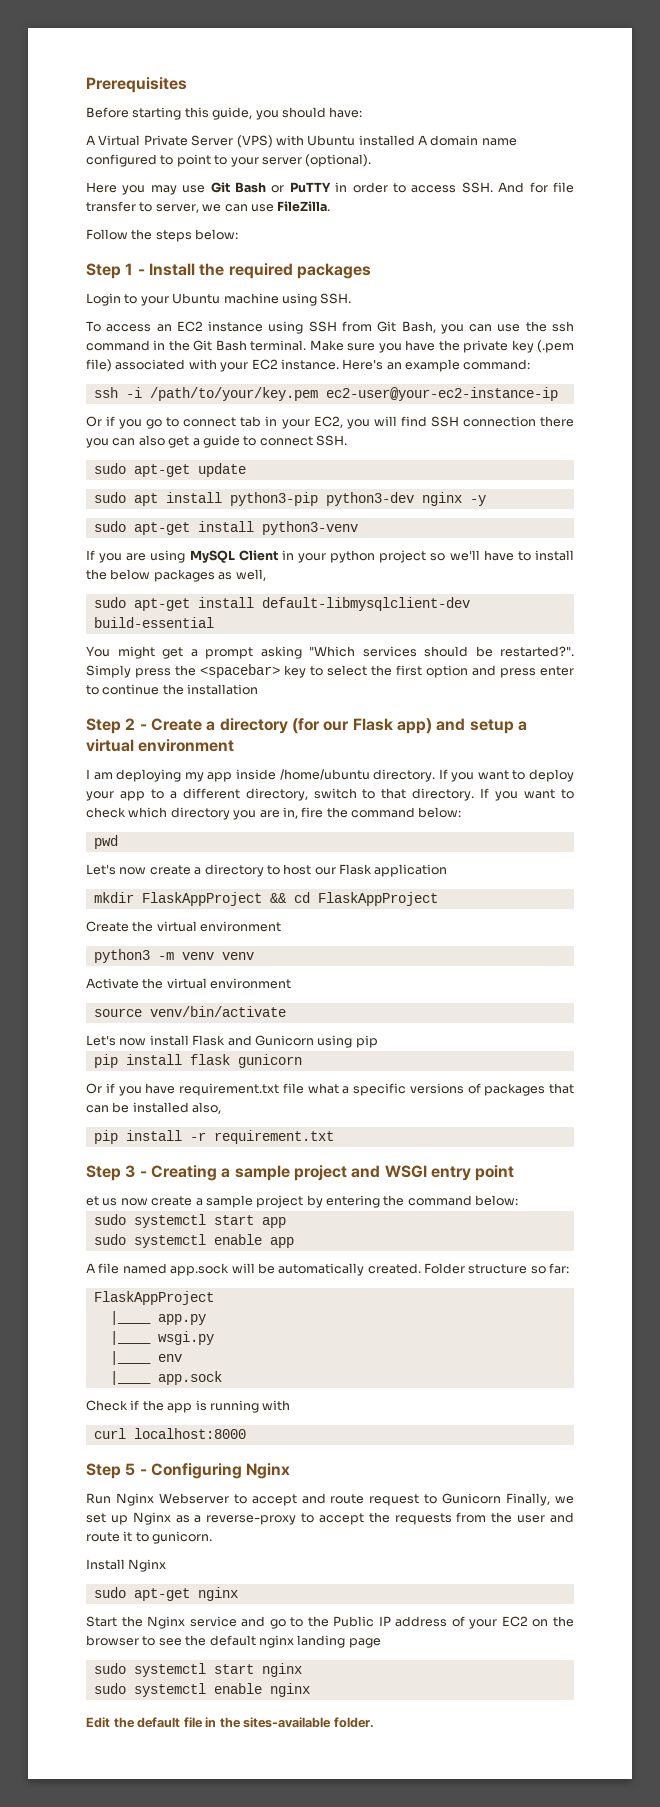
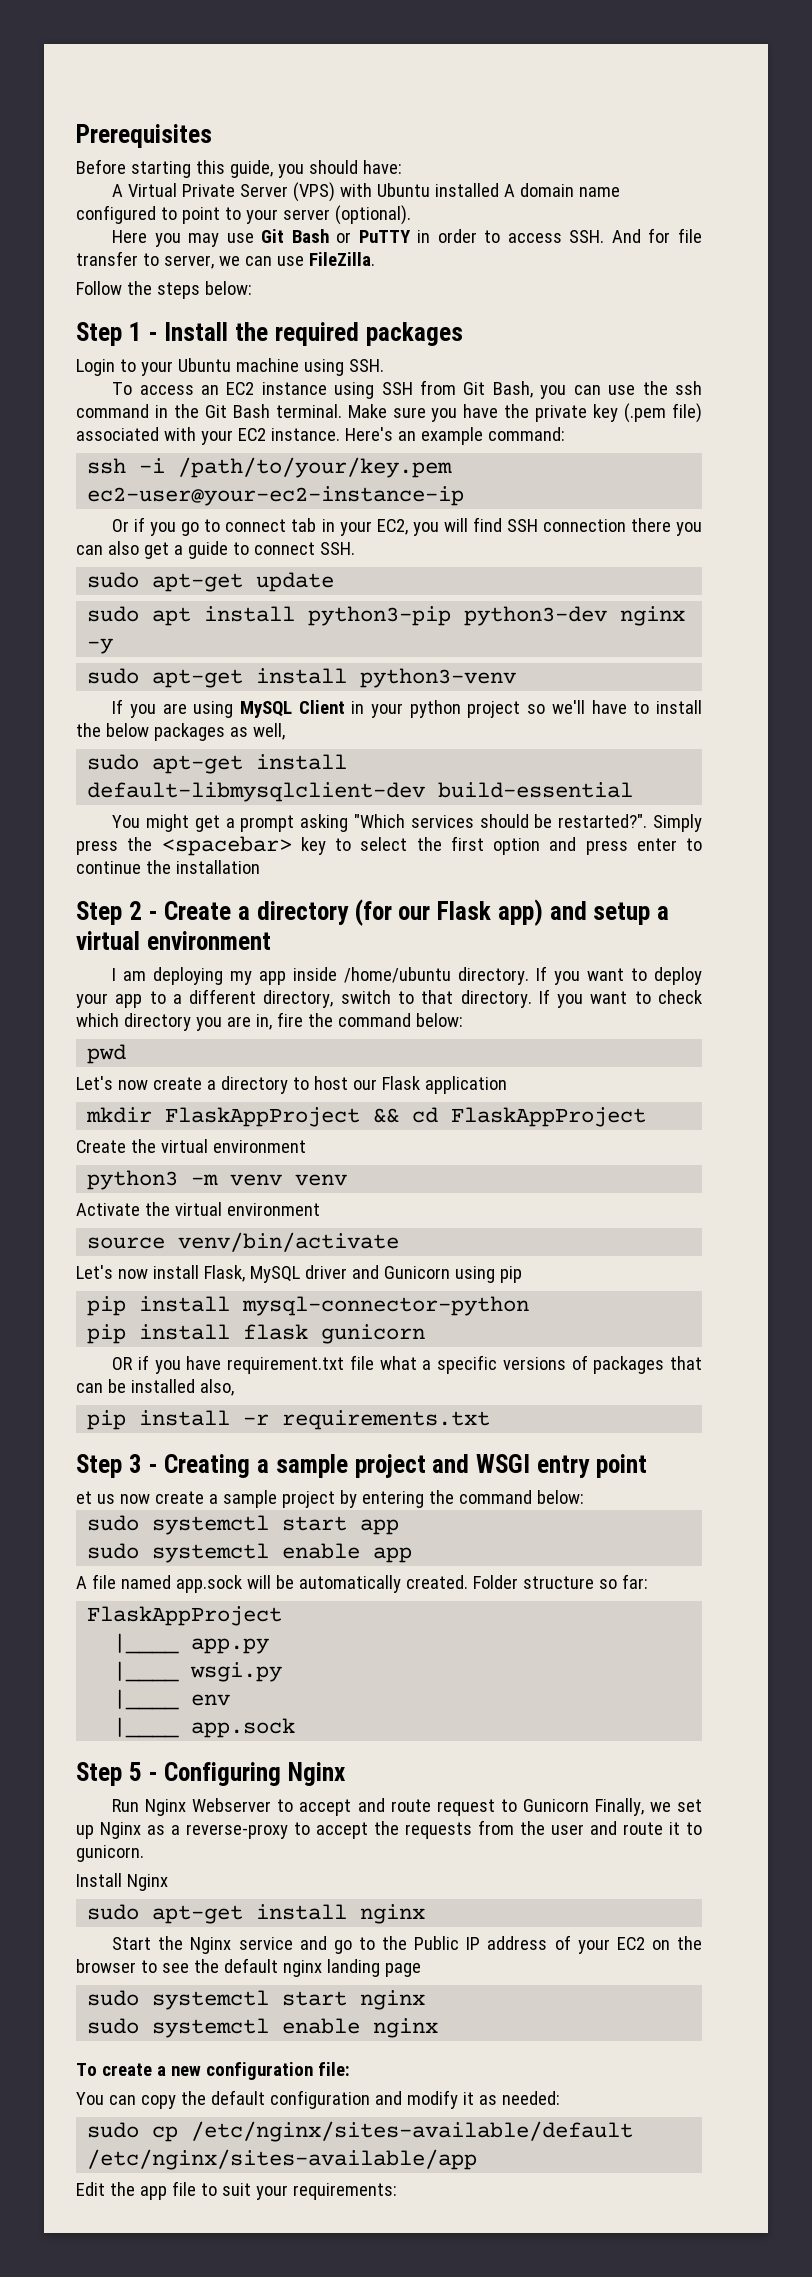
- Let's now install Flask and Gunicorn using pip
+ Let's now install Flask, MySQL driver and Gunicorn using pip
+ pip install mysql-connector-python
- Or if you have requirement.txt file what a specific versions of packages that can be installed also,
+ OR if you have requirement.txt file what a specific versions of packages that can be installed also,
- pip install -r requirement.txt
+ pip install -r requirements.txt
- Check if the app is running with
- curl localhost:8000
- sudo apt-get nginx
+ sudo apt-get install nginx
- Edit the default file in the sites-available folder.
+ To create a new configuration file:
+ You can copy the default configuration and modify it as needed:
+ sudo cp /etc/nginx/sites-available/default /etc/nginx/sites-available/app
+ Edit the app file to suit your requirements:

